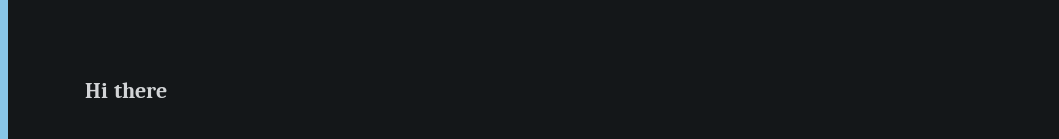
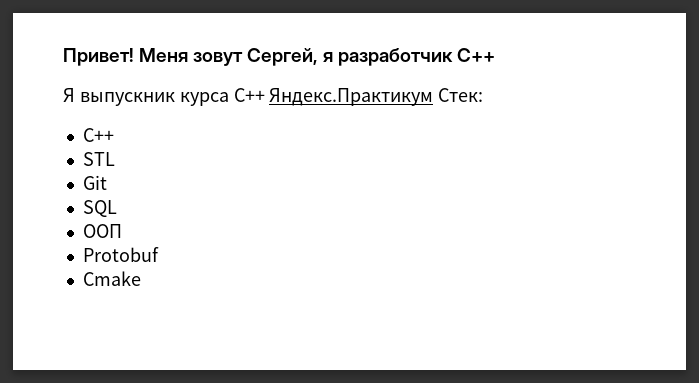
- Hi there
+ Привет! Меня зовут Сергей, я разработчик C++
+ Я выпускник курса C++ Яндекс.Практикум Стек:
+ C++
+ STL
+ Git
+ SQL
+ ООП
+ Protobuf
+ Cmake

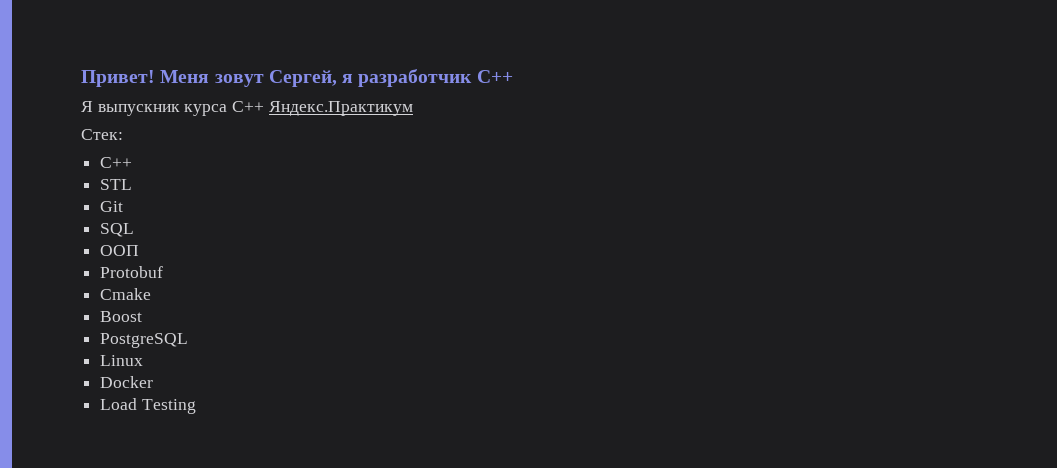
- Я выпускник курса C++ Яндекс.Практикум Стек:
+ Я выпускник курса C++ Яндекс.Практикум
+ Стек:
+ Boost
+ PostgreSQL
+ Linux
+ Docker
+ Load Testing

